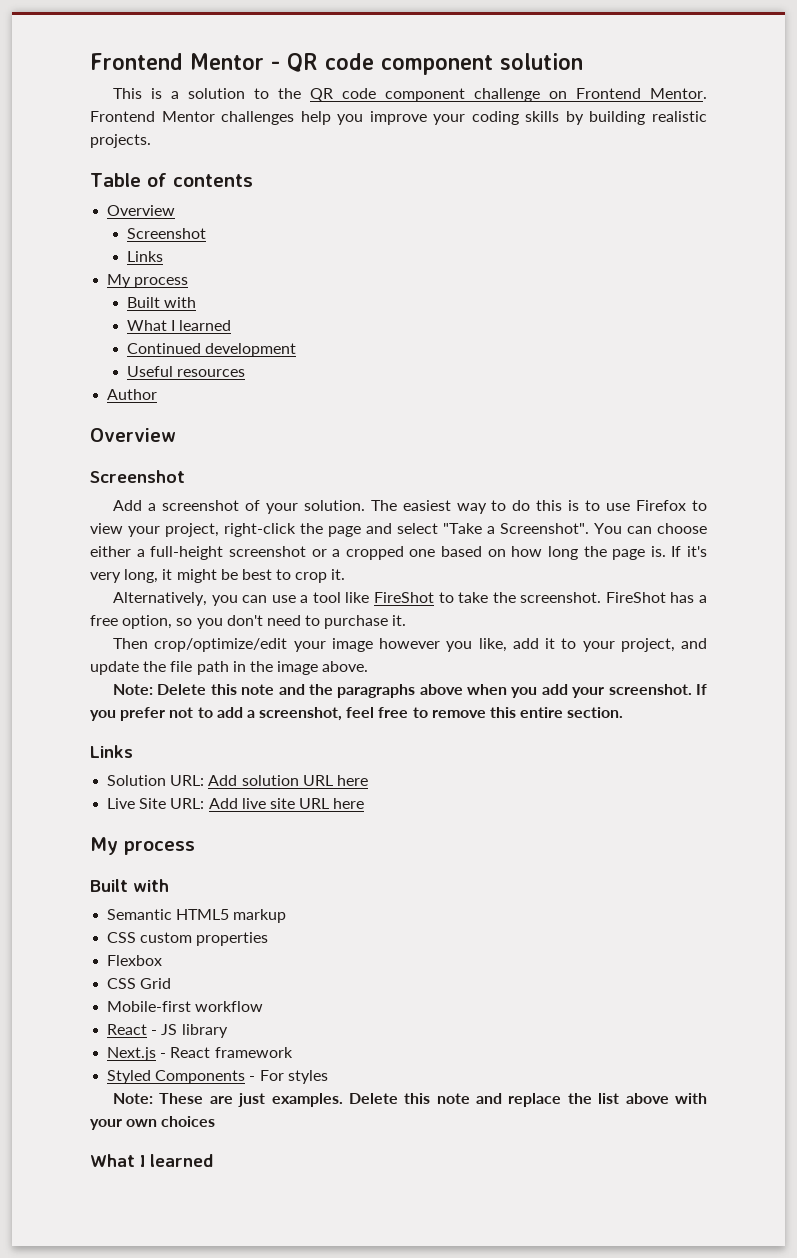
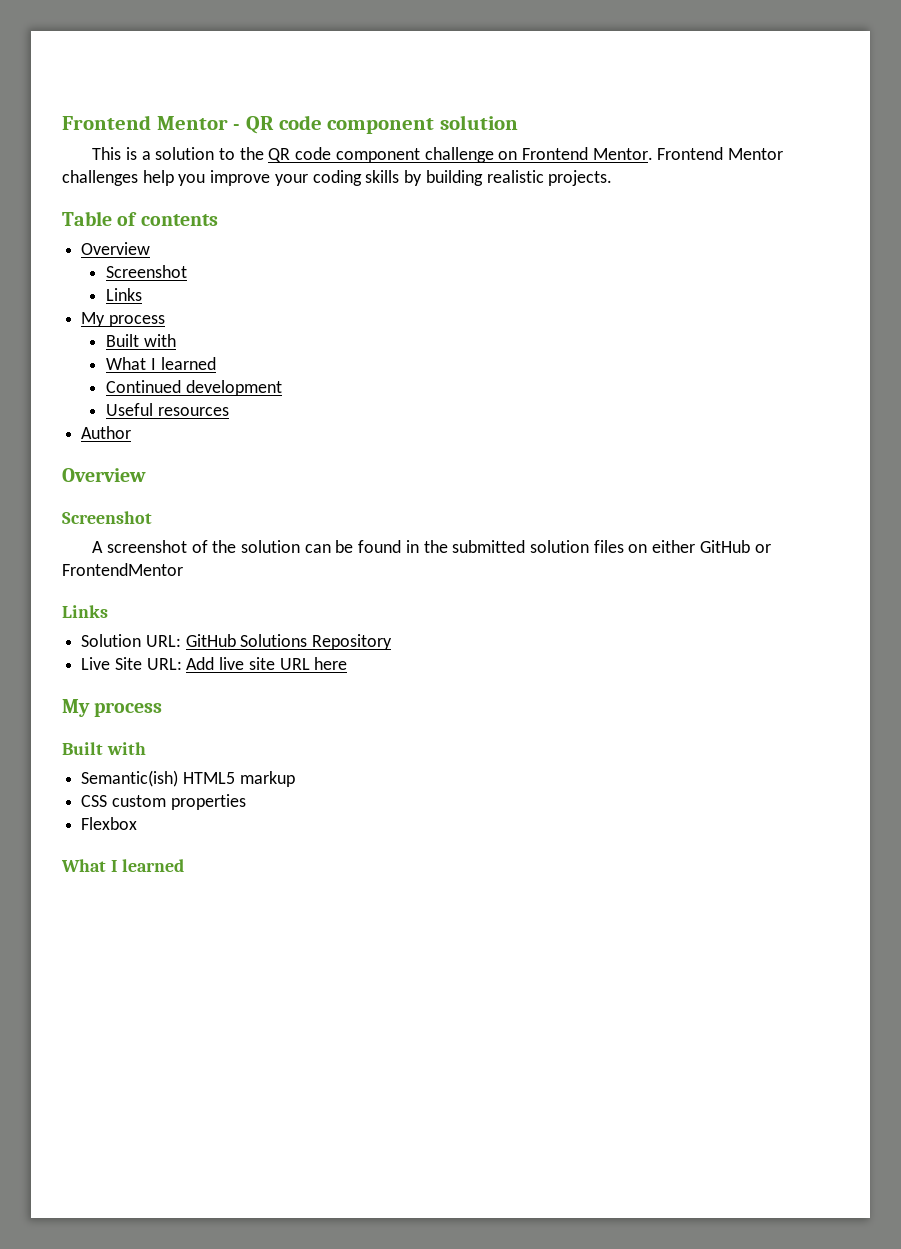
- Add a screenshot of your solution. The easiest way to do this is to use Firefox to view your project, right-click the page and select "Take a Screenshot". You can choose either a full-height screenshot or a cropped one based on how long the page is. If it's very long, it might be best to crop it.
- Alternatively, you can use a tool like FireShot to take the screenshot. FireShot has a free option, so you don't need to purchase it.
- Then crop/optimize/edit your image however you like, add it to your project, and update the file path in the image above.
- Note: Delete this note and the paragraphs above when you add your screenshot. If you prefer not to add a screenshot, feel free to remove this entire section.
+ A screenshot of the solution can be found in the submitted solution files on either GitHub or FrontendMentor
- Solution URL: Add solution URL here
+ Solution URL: GitHub Solutions Repository
- Semantic HTML5 markup
+ Semantic(ish) HTML5 markup
- CSS Grid
- Mobile-first workflow
- React - JS library
- Next.js - React framework
- Styled Components - For styles
- Note: These are just examples. Delete this note and replace the list above with your own choices

